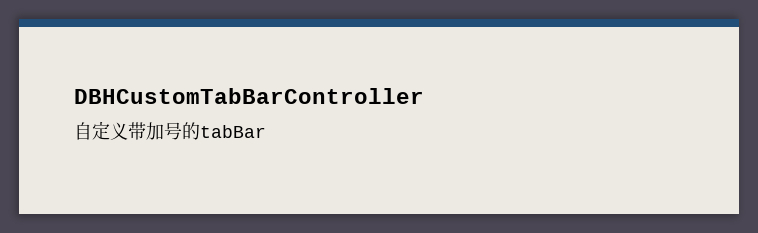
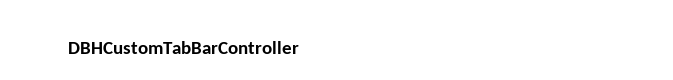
- 自定义带加号的tabBar

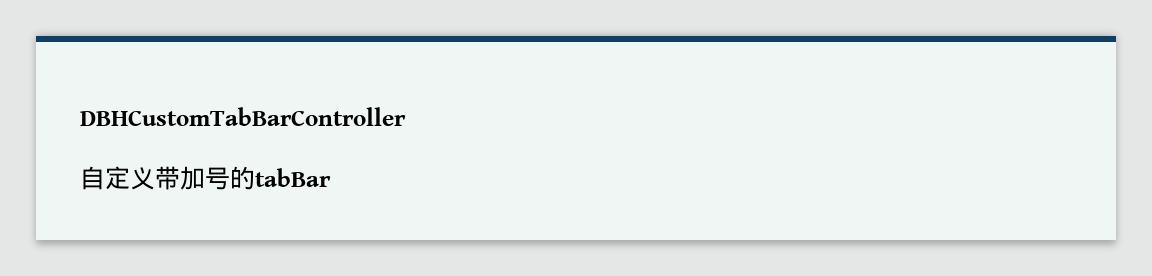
+ 自定义带加号的tabBar

